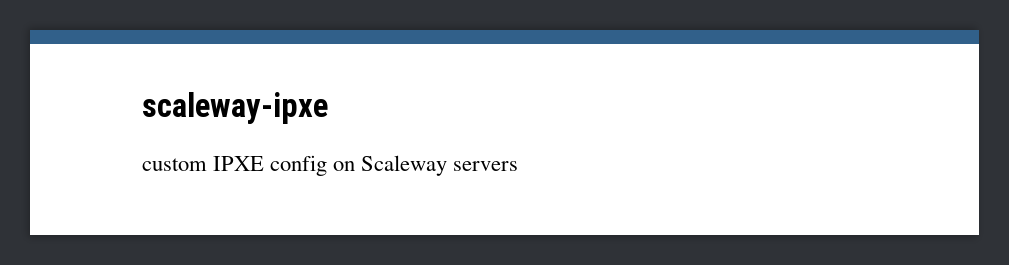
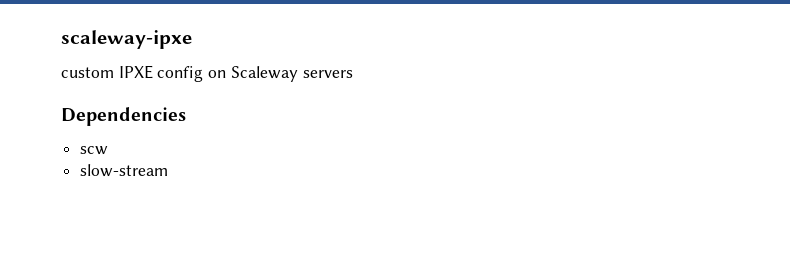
+ Dependencies
+ scw
+ slow-stream

